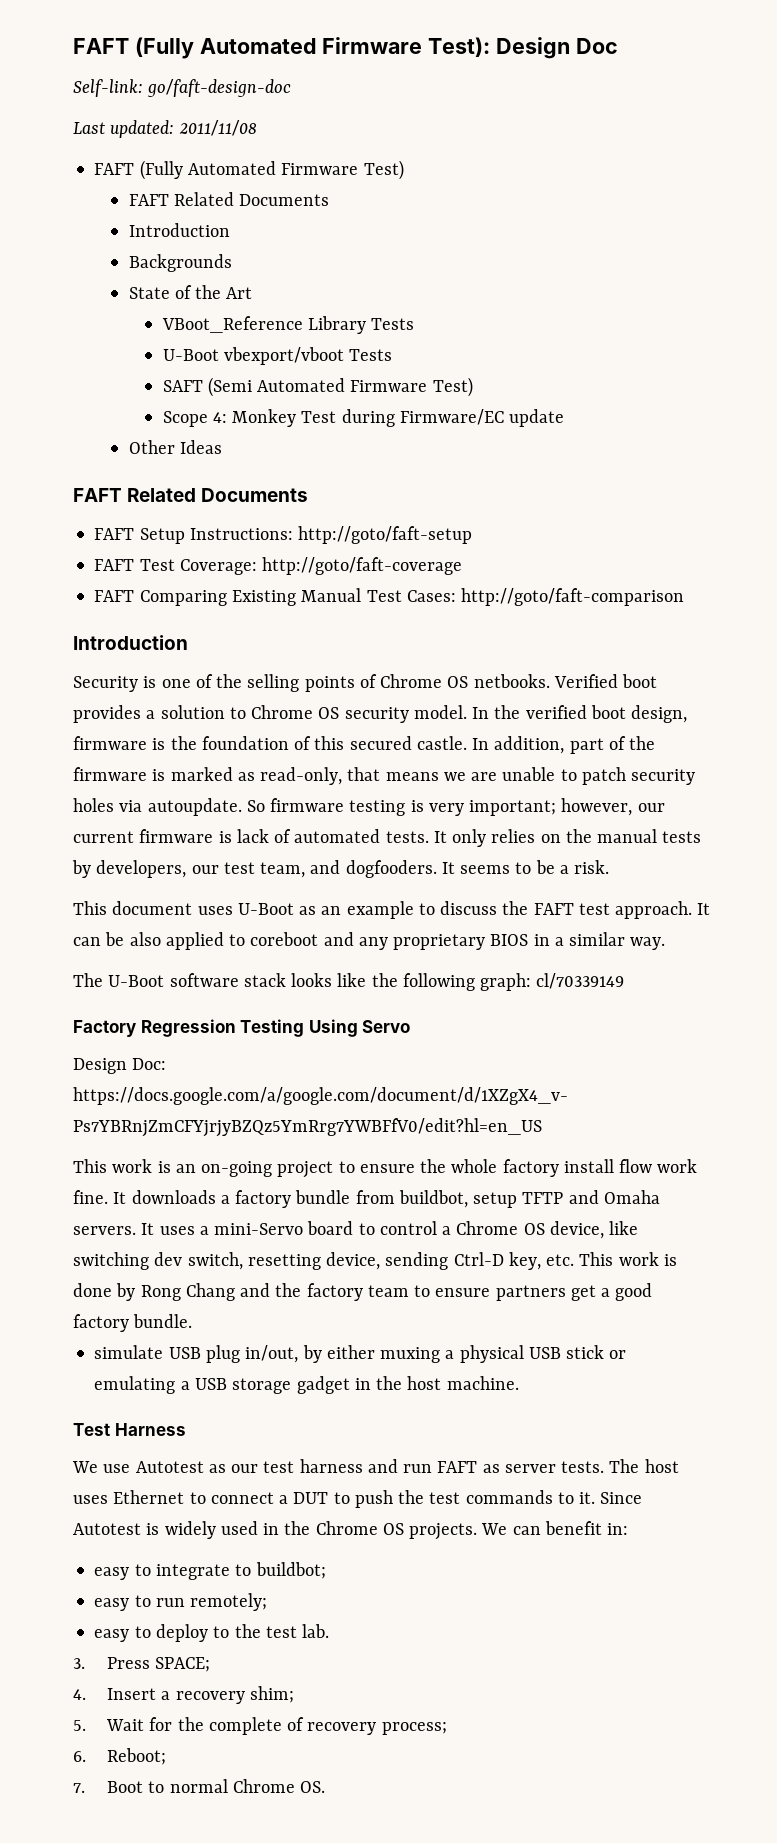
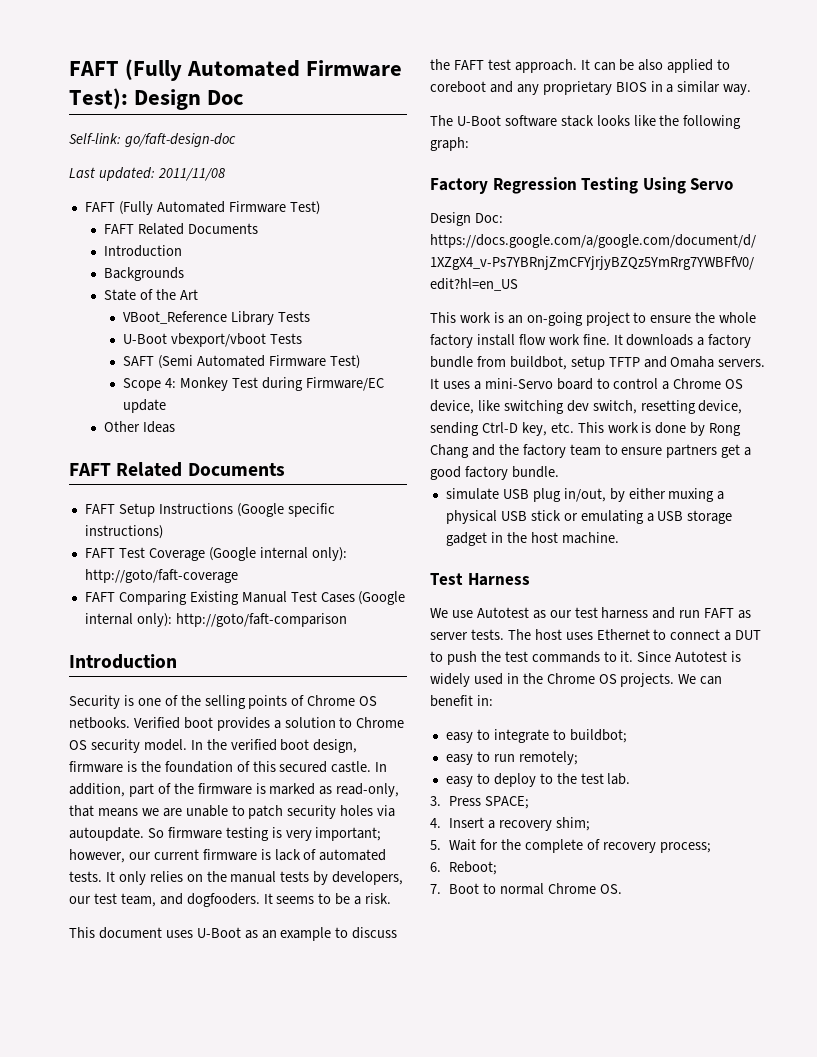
- FAFT Setup Instructions: http://goto/faft-setup
- FAFT Test Coverage: http://goto/faft-coverage
+ FAFT Setup Instructions (Google specific instructions)
+ FAFT Test Coverage (Google internal only): http://goto/faft-coverage
- FAFT Comparing Existing Manual Test Cases: http://goto/faft-comparison
+ FAFT Comparing Existing Manual Test Cases (Google internal only): http://goto/faft-comparison
- The U-Boot software stack looks like the following graph: cl/70339149
+ The U-Boot software stack looks like the following graph:

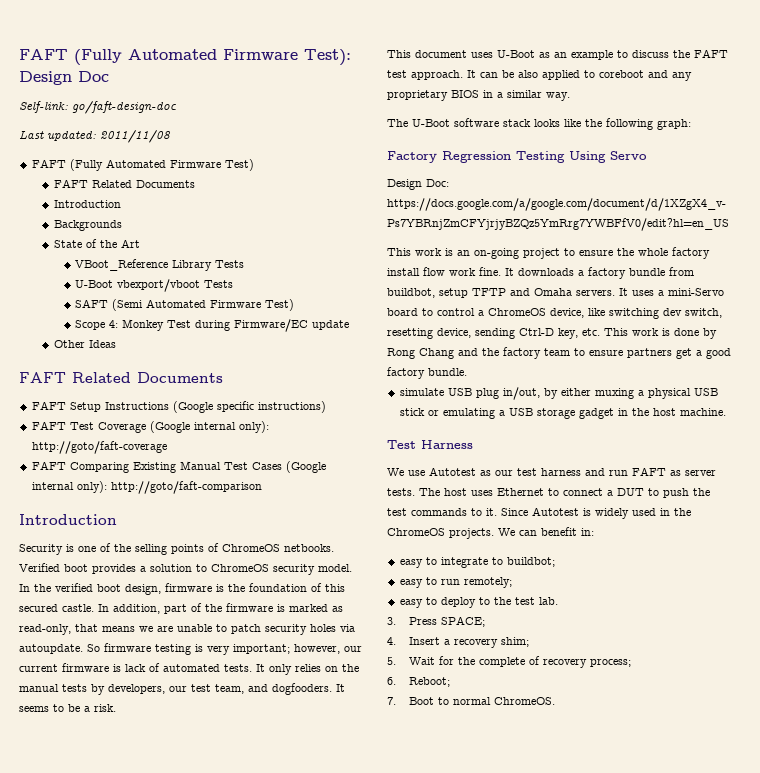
- Security is one of the selling points of Chrome OS netbooks.
+ Security is one of the selling points of ChromeOS netbooks.
- Verified boot provides a solution to Chrome OS security model.
+ Verified boot provides a solution to ChromeOS security model.
- It uses a mini-Servo board to control a Chrome OS device, like switching dev switch, resetting device, sending Ctrl-D key, etc. This work is done by Rong Chang and the factory team to ensure partners get a good factory bundle.
+ It uses a mini-Servo board to control a ChromeOS device, like switching dev switch, resetting device, sending Ctrl-D key, etc. This work is done by Rong Chang and the factory team to ensure partners get a good factory bundle.
- Since Autotest is widely used in the Chrome OS projects.
+ Since Autotest is widely used in the ChromeOS projects.
- 7. Boot to normal Chrome OS.
+ 7. Boot to normal ChromeOS.

